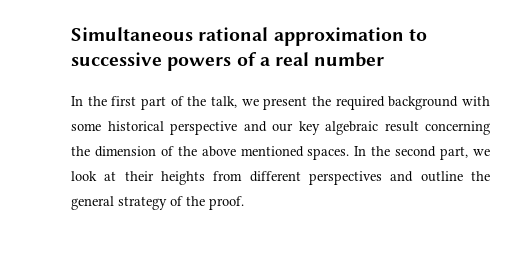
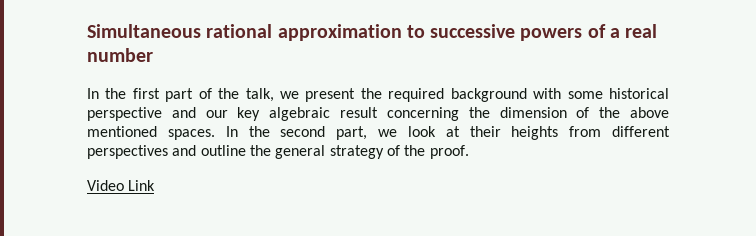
+ Video Link

